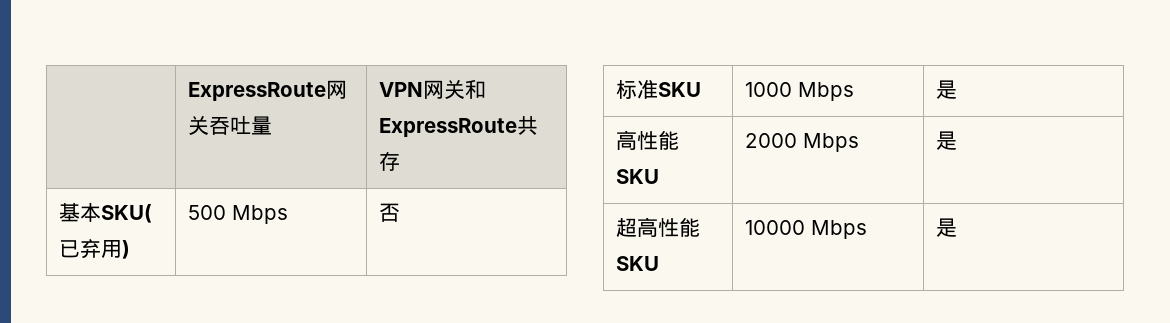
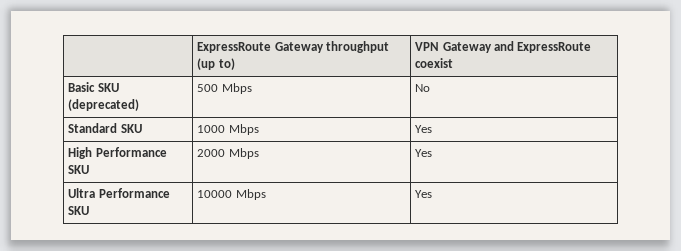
- | ExpressRoute网关吞吐量 | VPN网关和ExpressRoute共存
- 基本SKU(已弃用) | 500 Mbps | 否
- 标准SKU | 1000 Mbps | 是
- 高性能SKU | 2000 Mbps | 是
- 超高性能SKU | 10000 Mbps | 是
+ | ExpressRoute Gateway throughput (up to) | VPN Gateway and ExpressRoute coexist
+ Basic SKU (deprecated) | 500 Mbps | No
+ Standard SKU | 1000 Mbps | Yes
+ High Performance SKU | 2000 Mbps | Yes
+ Ultra Performance SKU | 10000 Mbps | Yes

